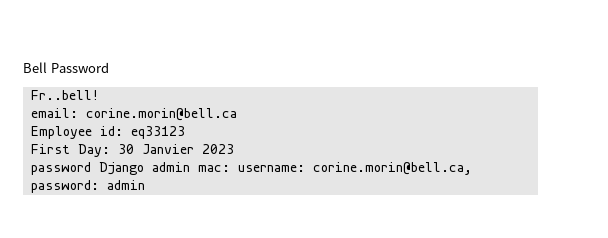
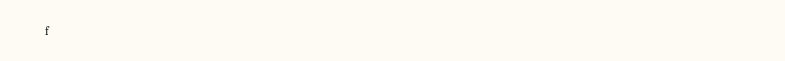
- Bell Password
- Fr..bell!
- email: corine.morin@bell.ca
- Employee id: eq33123
- First Day: 30 Janvier 2023
- password Django admin mac: username: corine.morin@bell.ca, password: admin
+ f

